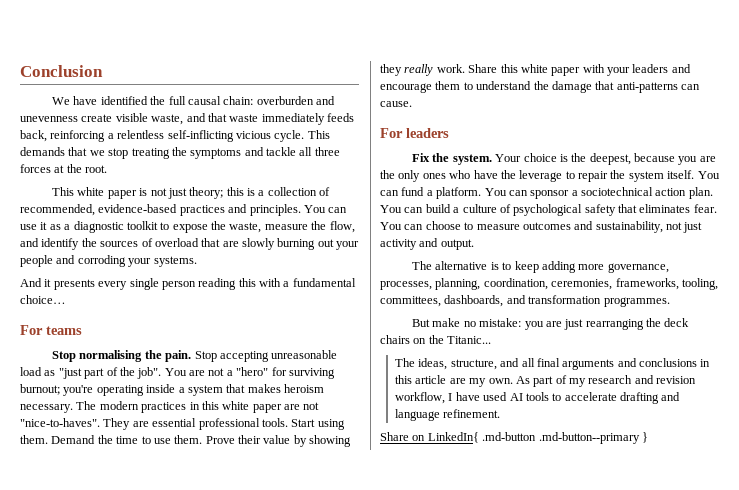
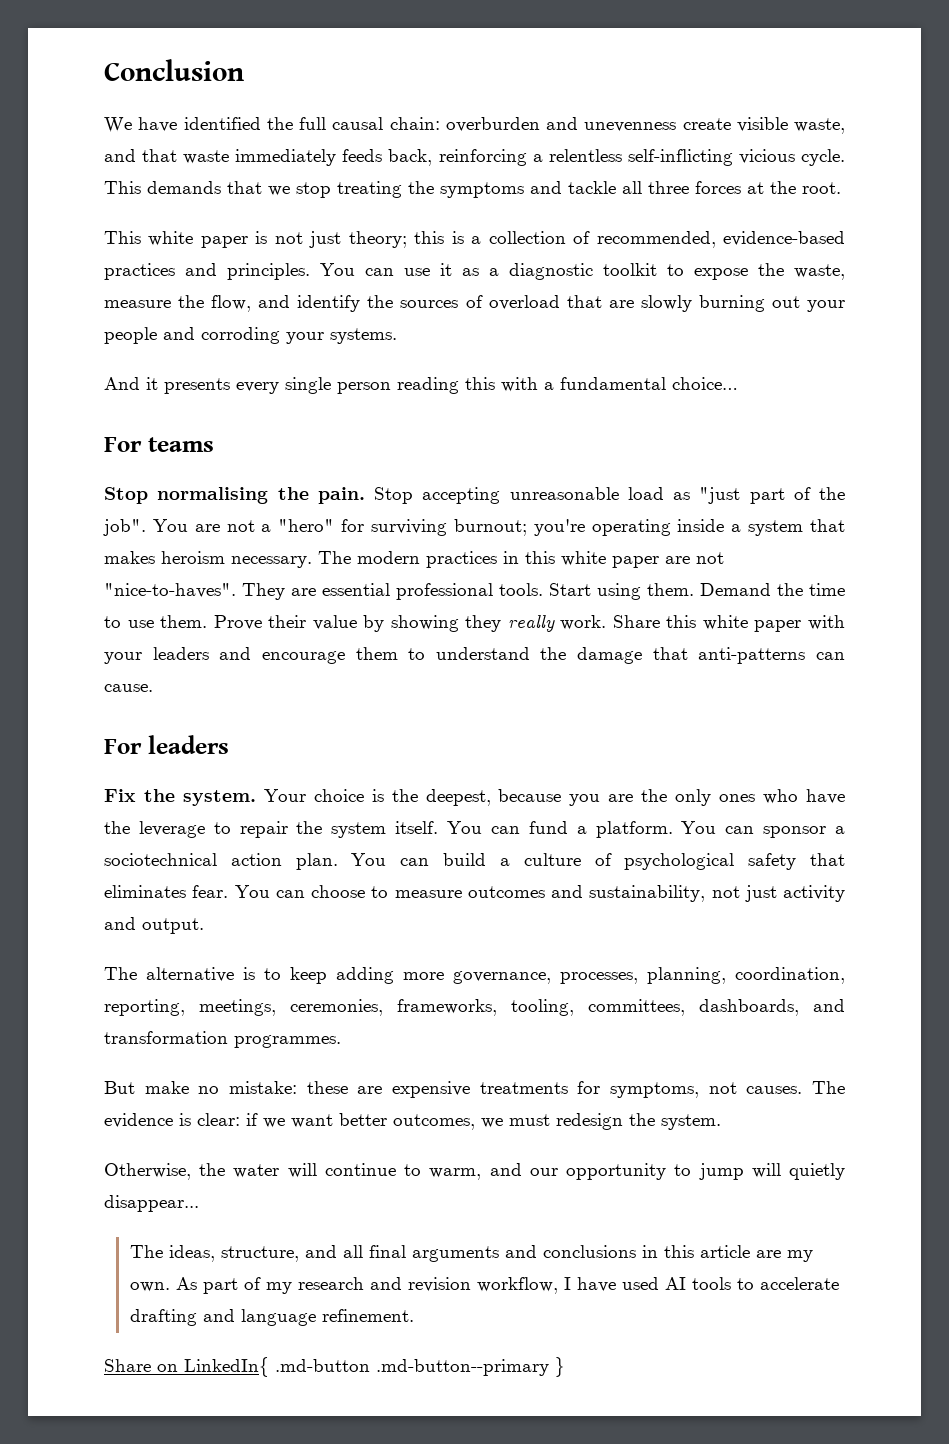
- The alternative is to keep adding more governance, processes, planning, coordination, ceremonies, frameworks, tooling, committees, dashboards, and transformation programmes.
+ The alternative is to keep adding more governance, processes, planning, coordination, reporting, meetings, ceremonies, frameworks, tooling, committees, dashboards, and transformation programmes.
- But make no mistake: you are just rearranging the deck chairs on the Titanic...
+ But make no mistake: these are expensive treatments for symptoms, not causes. The evidence is clear: if we want better outcomes, we must redesign the system.
+ Otherwise, the water will continue to warm, and our opportunity to jump will quietly disappear...

